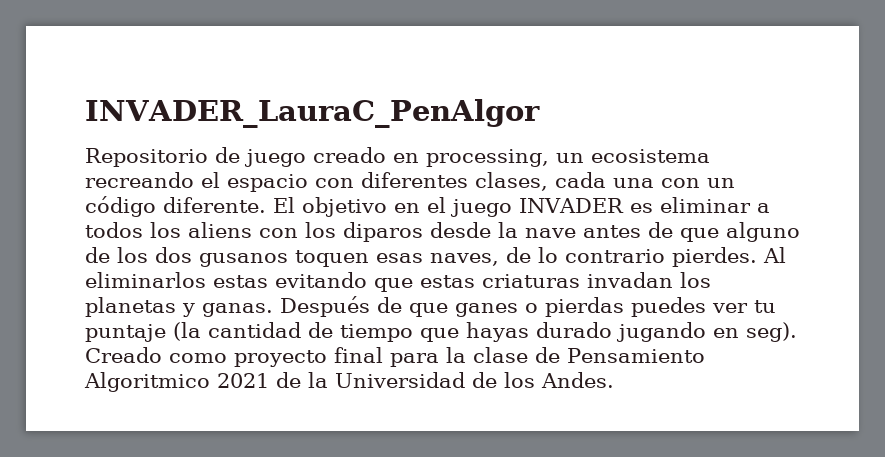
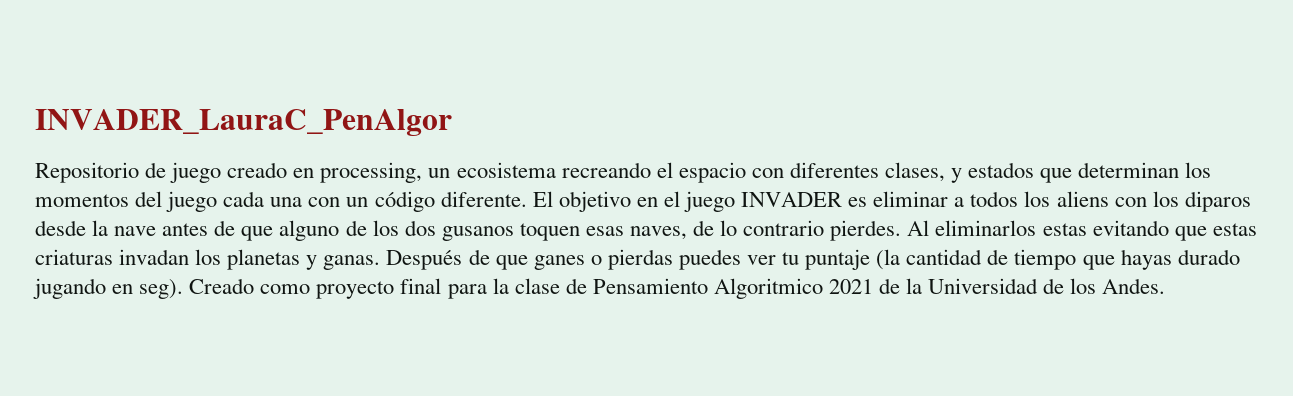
- Repositorio de juego creado en processing, un ecosistema recreando el espacio con diferentes clases, cada una con un código diferente.
+ Repositorio de juego creado en processing, un ecosistema recreando el espacio con diferentes clases, y estados que determinan los momentos del juego cada una con un código diferente.

